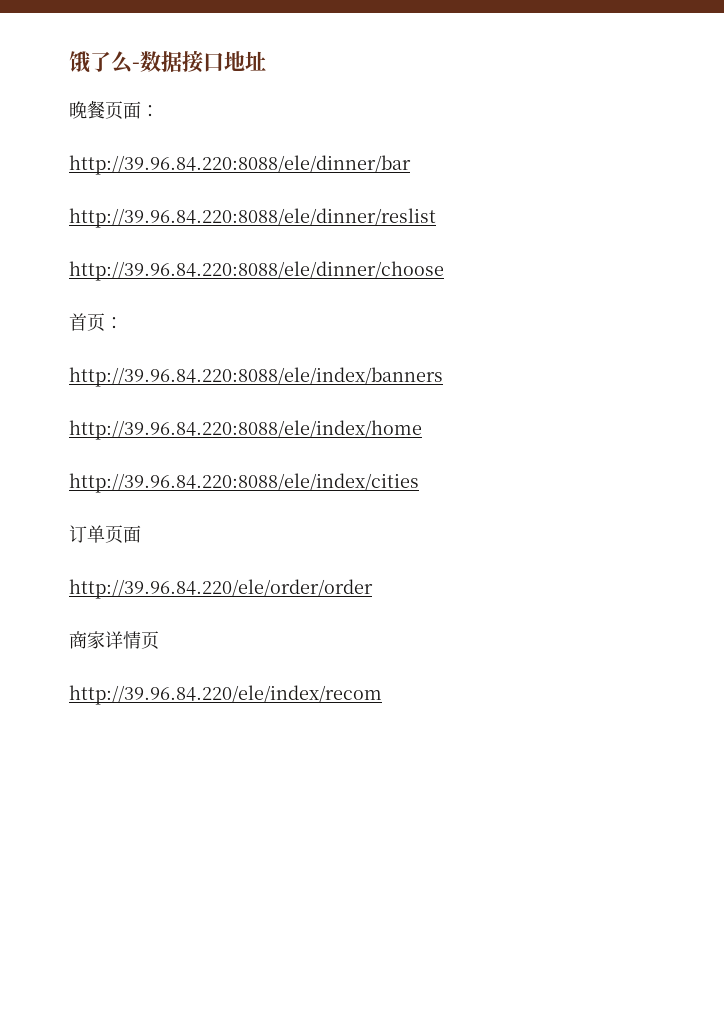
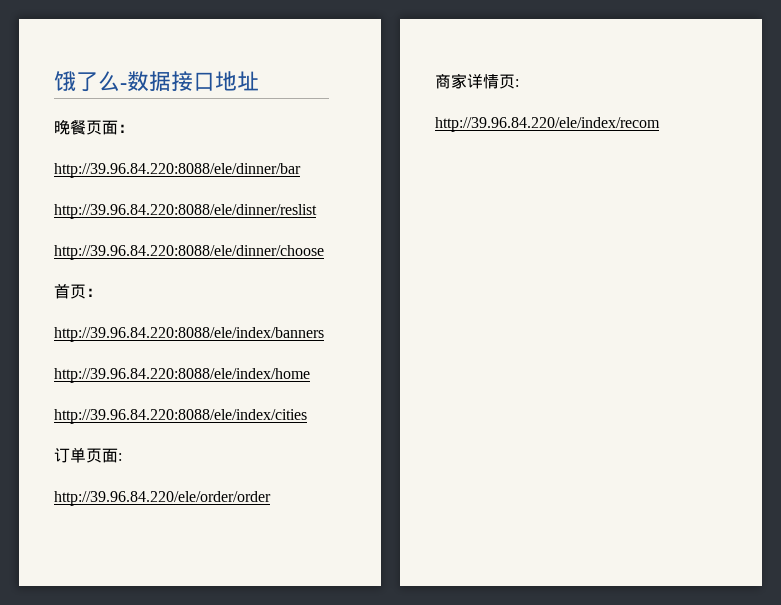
- 订单页面
+ 订单页面:
- 商家详情页
+ 商家详情页:

